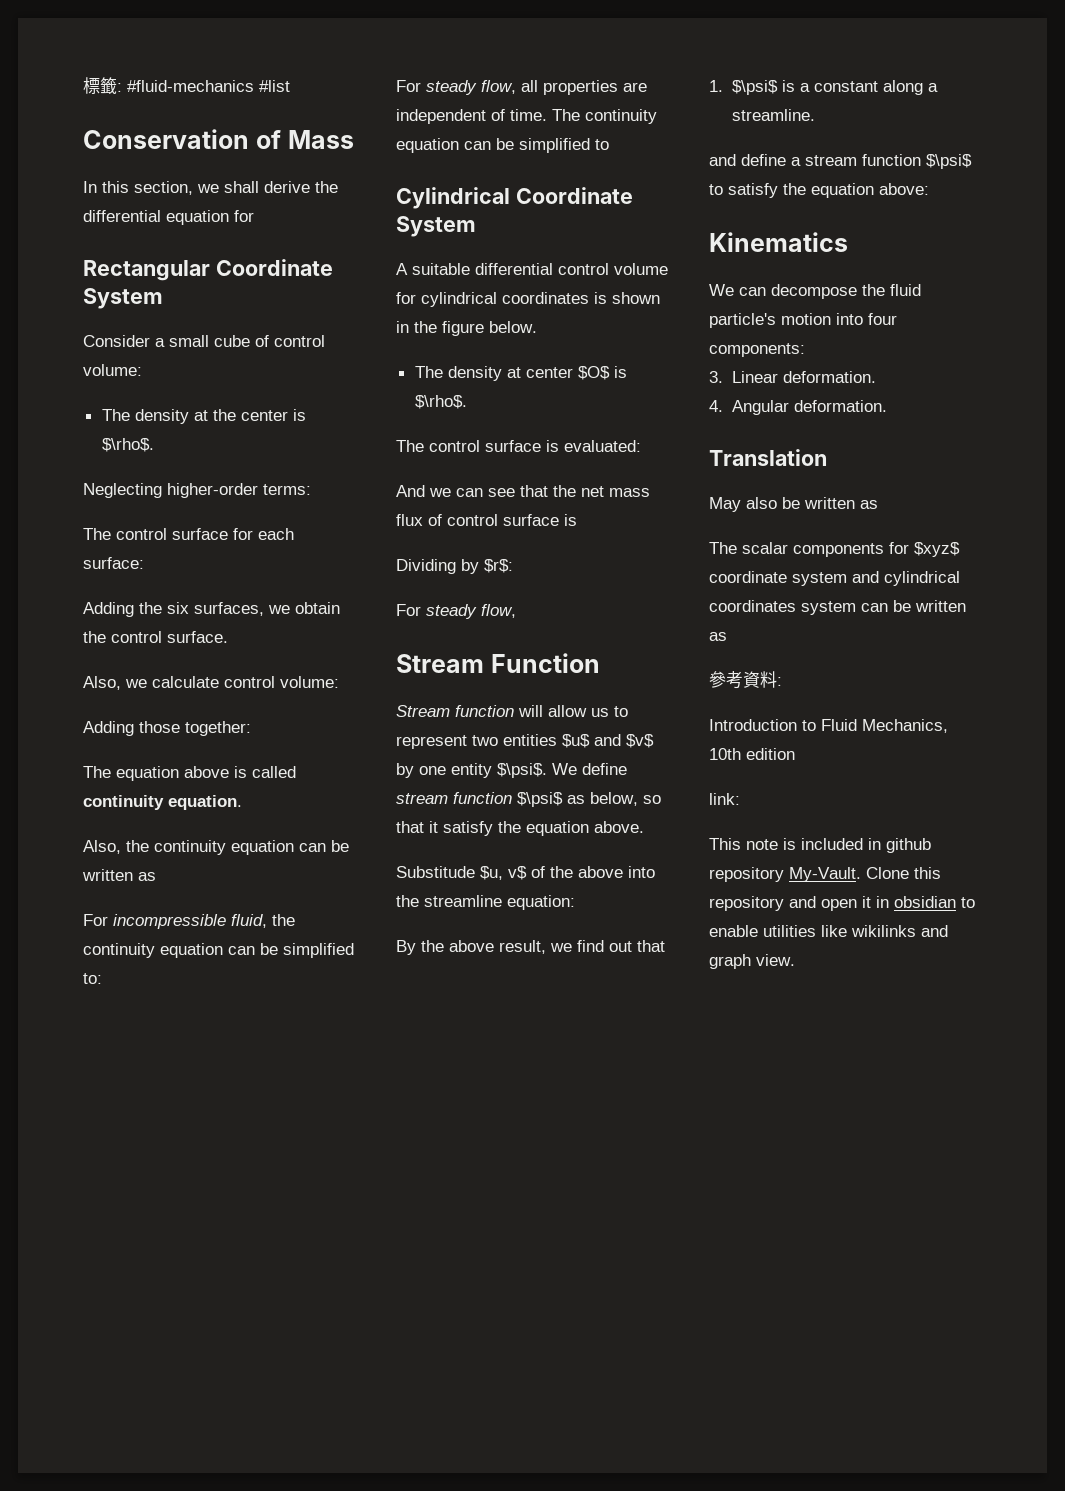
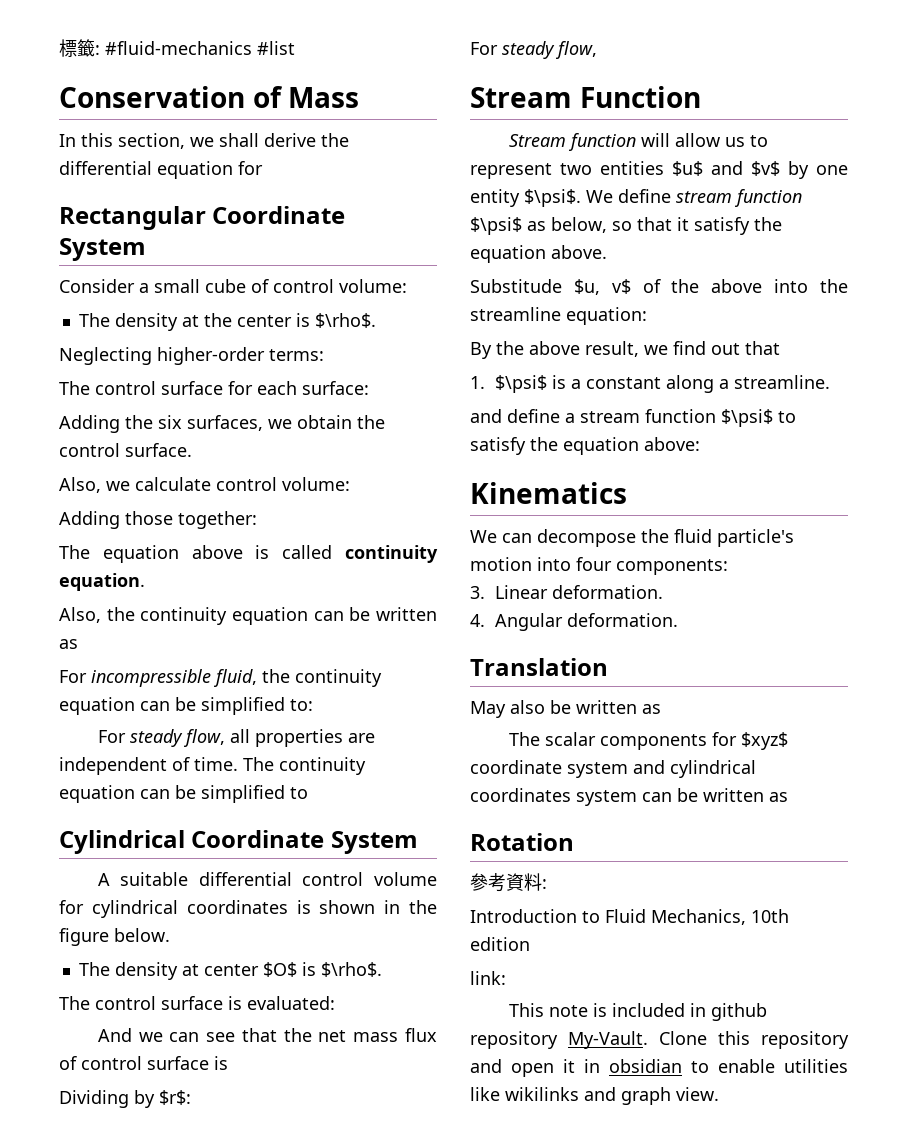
+ Rotation

